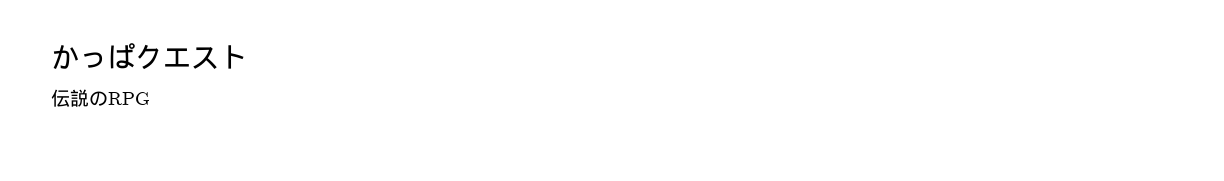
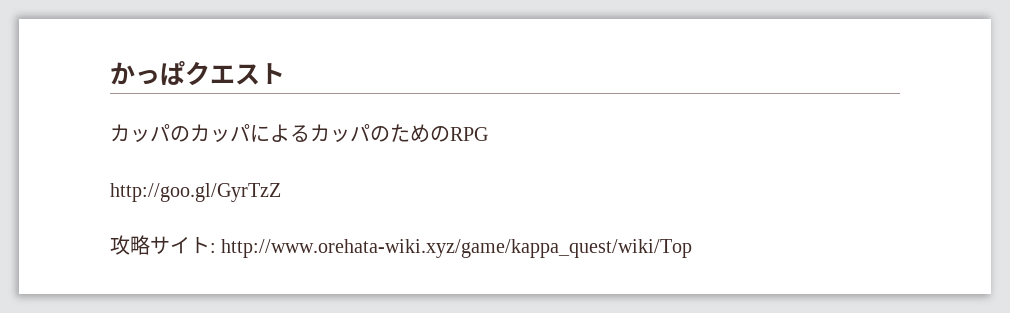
- 伝説のRPG
+ カッパのカッパによるカッパのためのRPG
+ http://goo.gl/GyrTzZ
+ 攻略サイト: http://www.orehata-wiki.xyz/game/kappa_quest/wiki/Top

